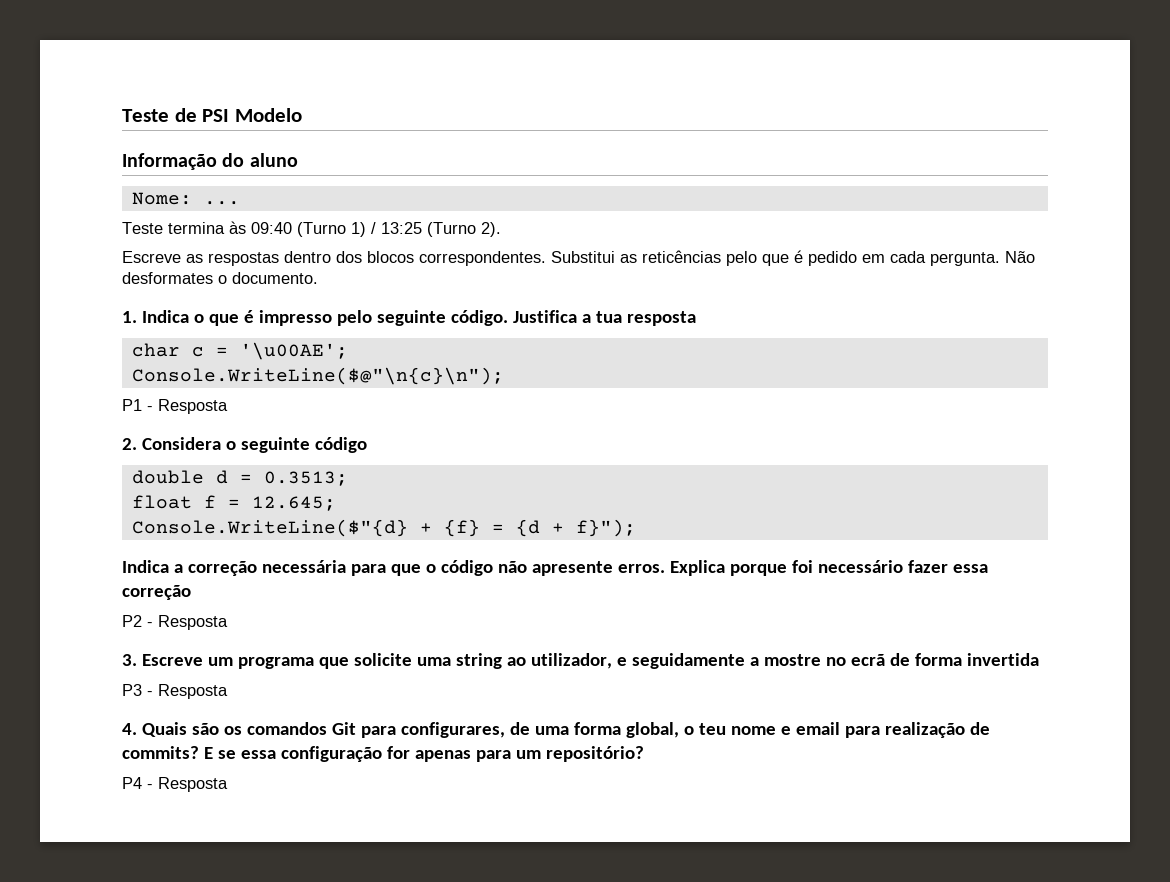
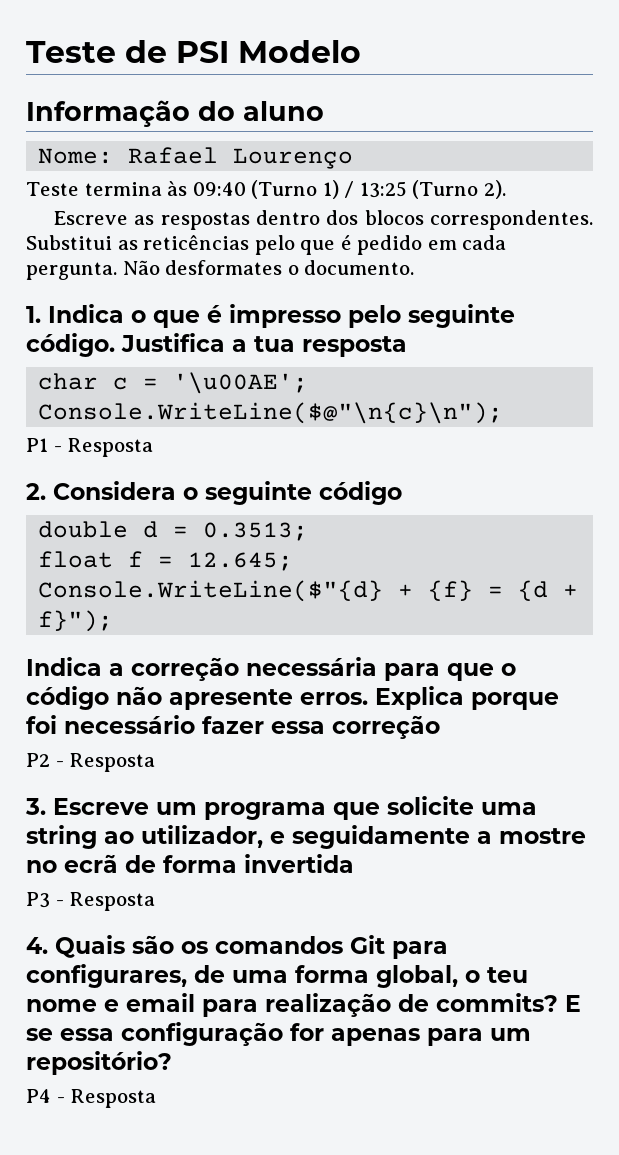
- Nome: ...
+ Nome: Rafael Lourenço

